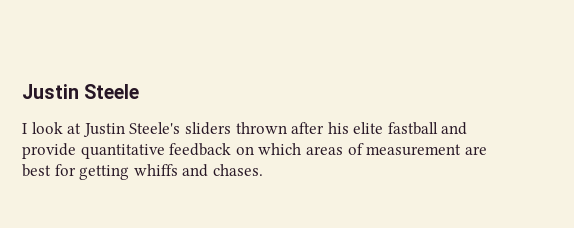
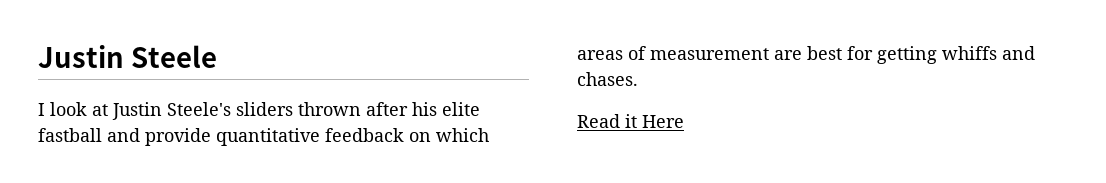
+ Read it Here

